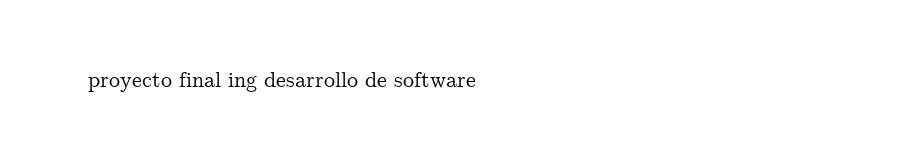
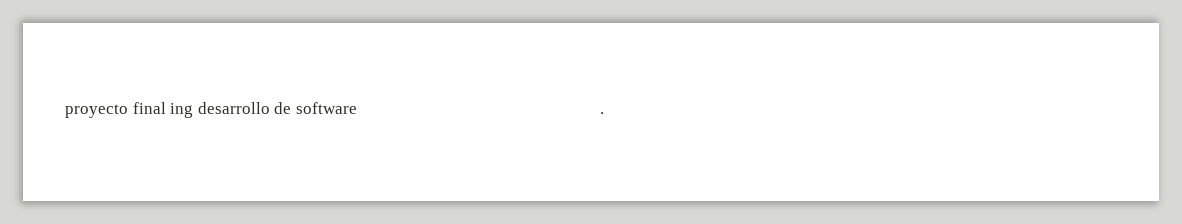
+ .

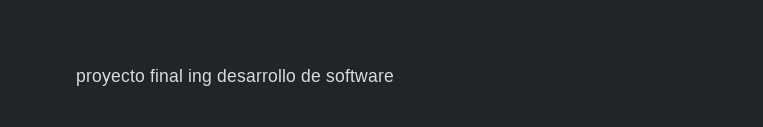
- .

